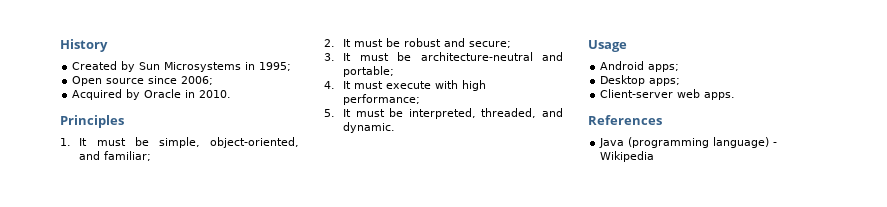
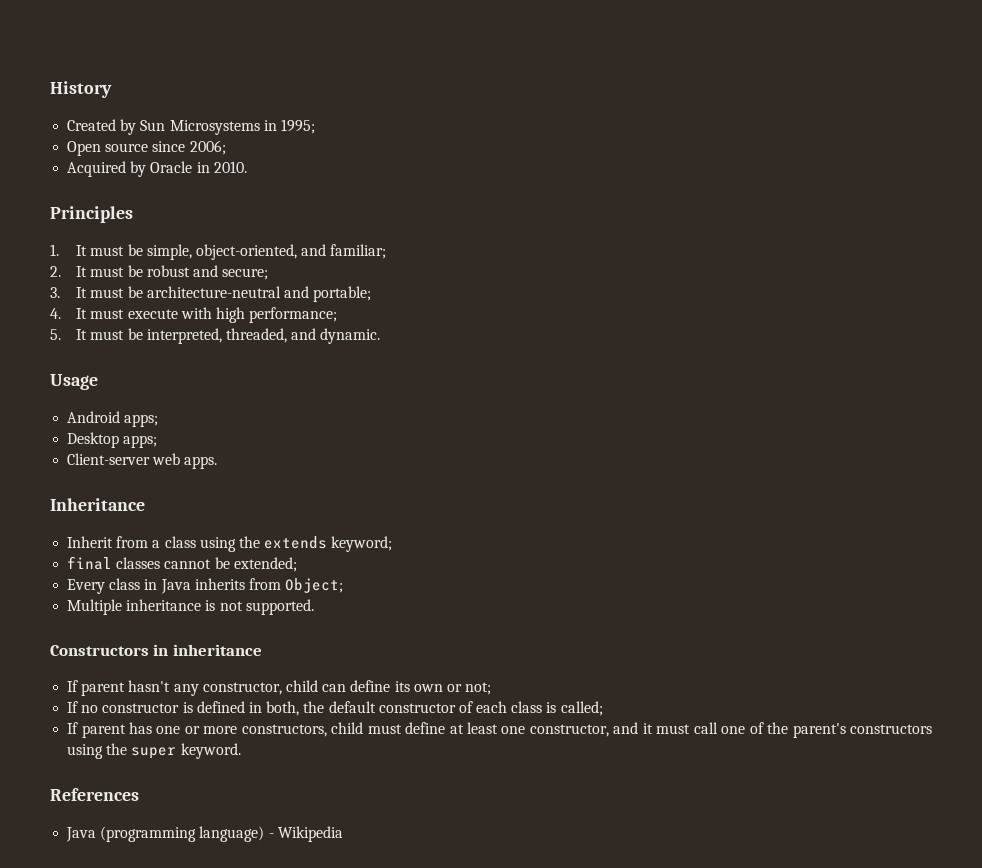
+ Inheritance
+ Inherit from a class using the extends keyword;
+ final classes cannot be extended;
+ Every class in Java inherits from Object;
+ Multiple inheritance is not supported.
+ Constructors in inheritance
+ If parent hasn't any constructor, child can define its own or not;
+ If no constructor is defined in both, the default constructor of each class is called;
+ If parent has one or more constructors, child must define at least one constructor, and it must call one of the parent's constructors using the super keyword.

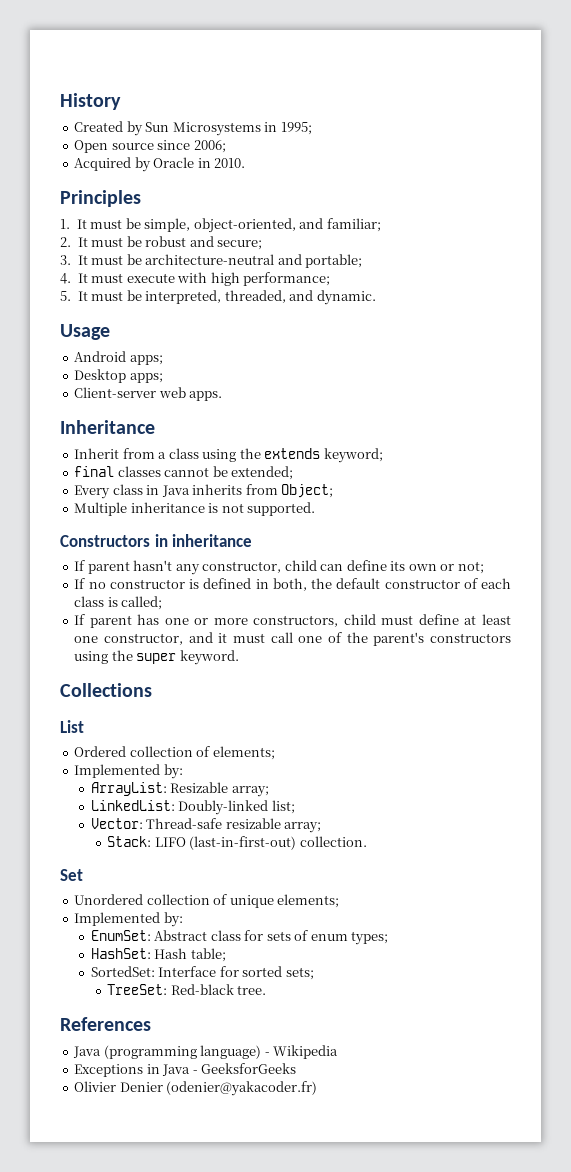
+ Collections
+ List
+ Ordered collection of elements;
+ Implemented by:
+ ArrayList: Resizable array;
+ LinkedList: Doubly-linked list;
+ Vector: Thread-safe resizable array;
+ Stack: LIFO (last-in-first-out) collection.
+ Set
+ Unordered collection of unique elements;
+ Implemented by:
+ EnumSet: Abstract class for sets of enum types;
+ HashSet: Hash table;
+ SortedSet: Interface for sorted sets;
+ TreeSet: Red-black tree.
+ Exceptions in Java - GeeksforGeeks
+ Olivier Denier (odenier@yakacoder.fr)

